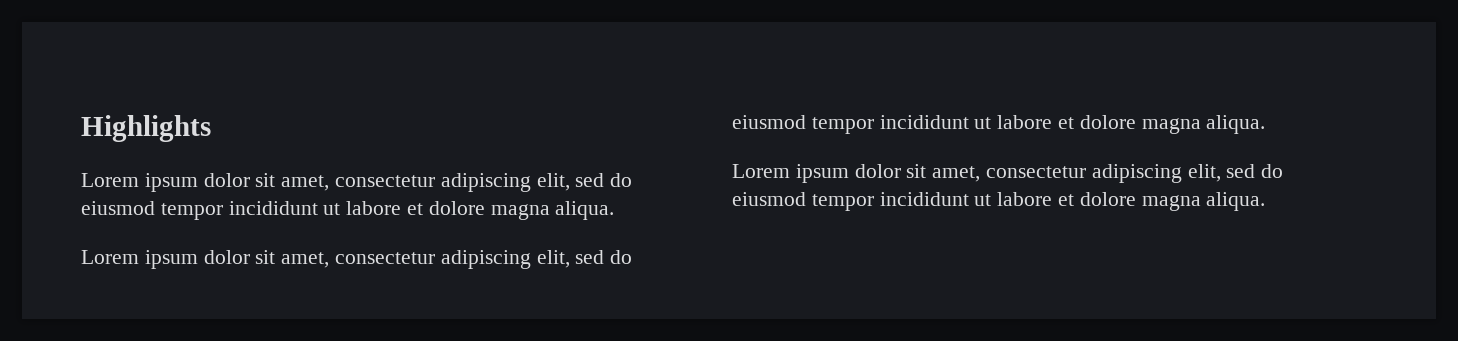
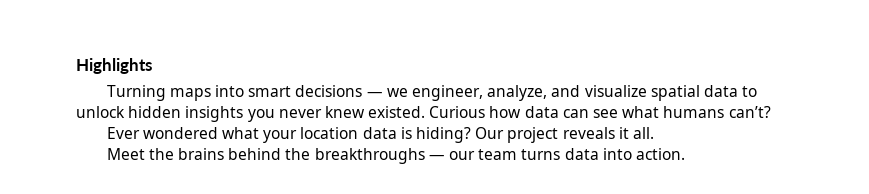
  Highlights
- Lorem ipsum dolor sit amet, consectetur adipiscing elit, sed do eiusmod tempor incididunt ut labore et dolore magna aliqua.
- Lorem ipsum dolor sit amet, consectetur adipiscing elit, sed do eiusmod tempor incididunt ut labore et dolore magna aliqua.
- Lorem ipsum dolor sit amet, consectetur adipiscing elit, sed do eiusmod tempor incididunt ut labore et dolore magna aliqua.
+ Turning maps into smart decisions — we engineer, analyze, and visualize spatial data to unlock hidden insights you never knew existed. Curious how data can see what humans can’t?
+ Ever wondered what your location data is hiding? Our project reveals it all.
+ Meet the brains behind the breakthroughs — our team turns data into action.

